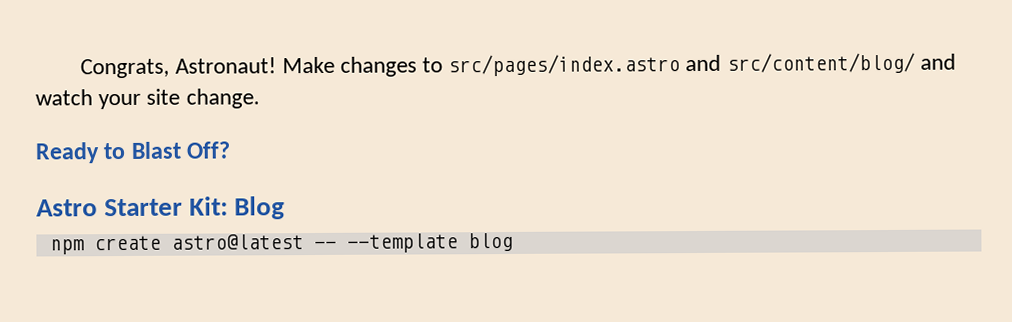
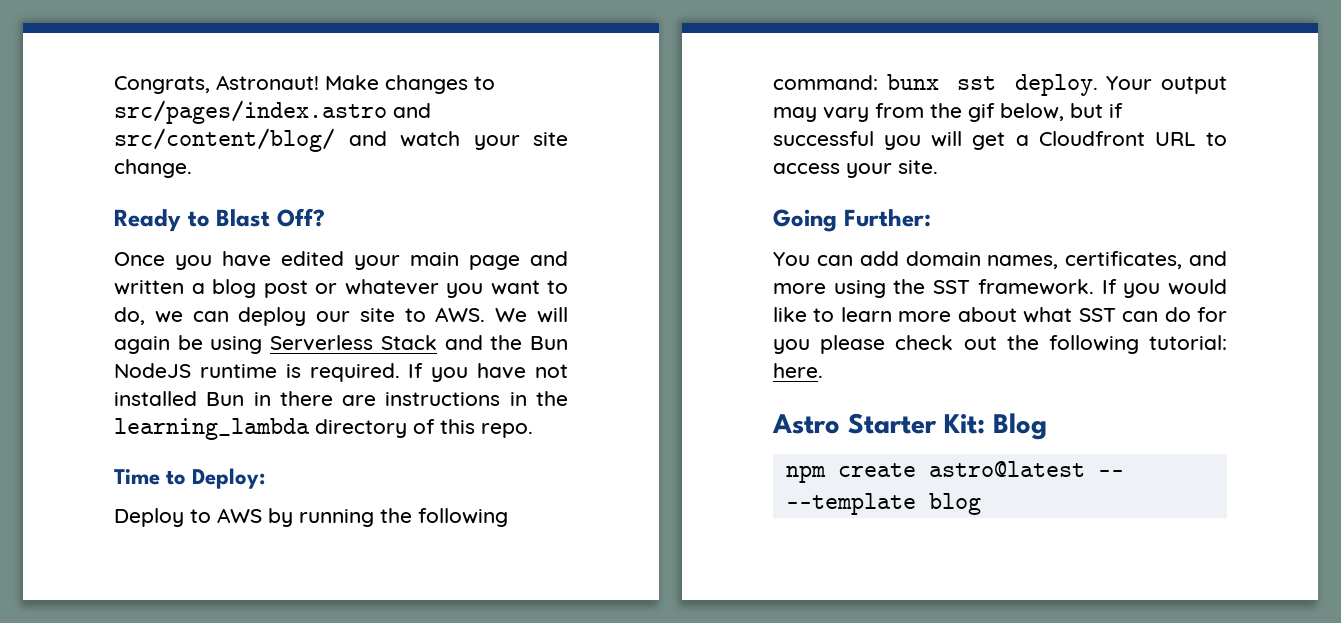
+ Once you have edited your main page and written a blog post or whatever you want to do, we can deploy our site to AWS. We will again be using Serverless Stack and the Bun NodeJS runtime is required. If you have not installed Bun in there are instructions in the learning_lambda directory of this repo.
+ Time to Deploy:
+ Deploy to AWS by running the following command: bunx sst deploy. Your output may vary from the gif below, but if successful you will get a Cloudfront URL to access your site.
+ Going Further:
+ You can add domain names, certificates, and more using the SST framework. If you would like to learn more about what SST can do for you please check out the following tutorial: here.

